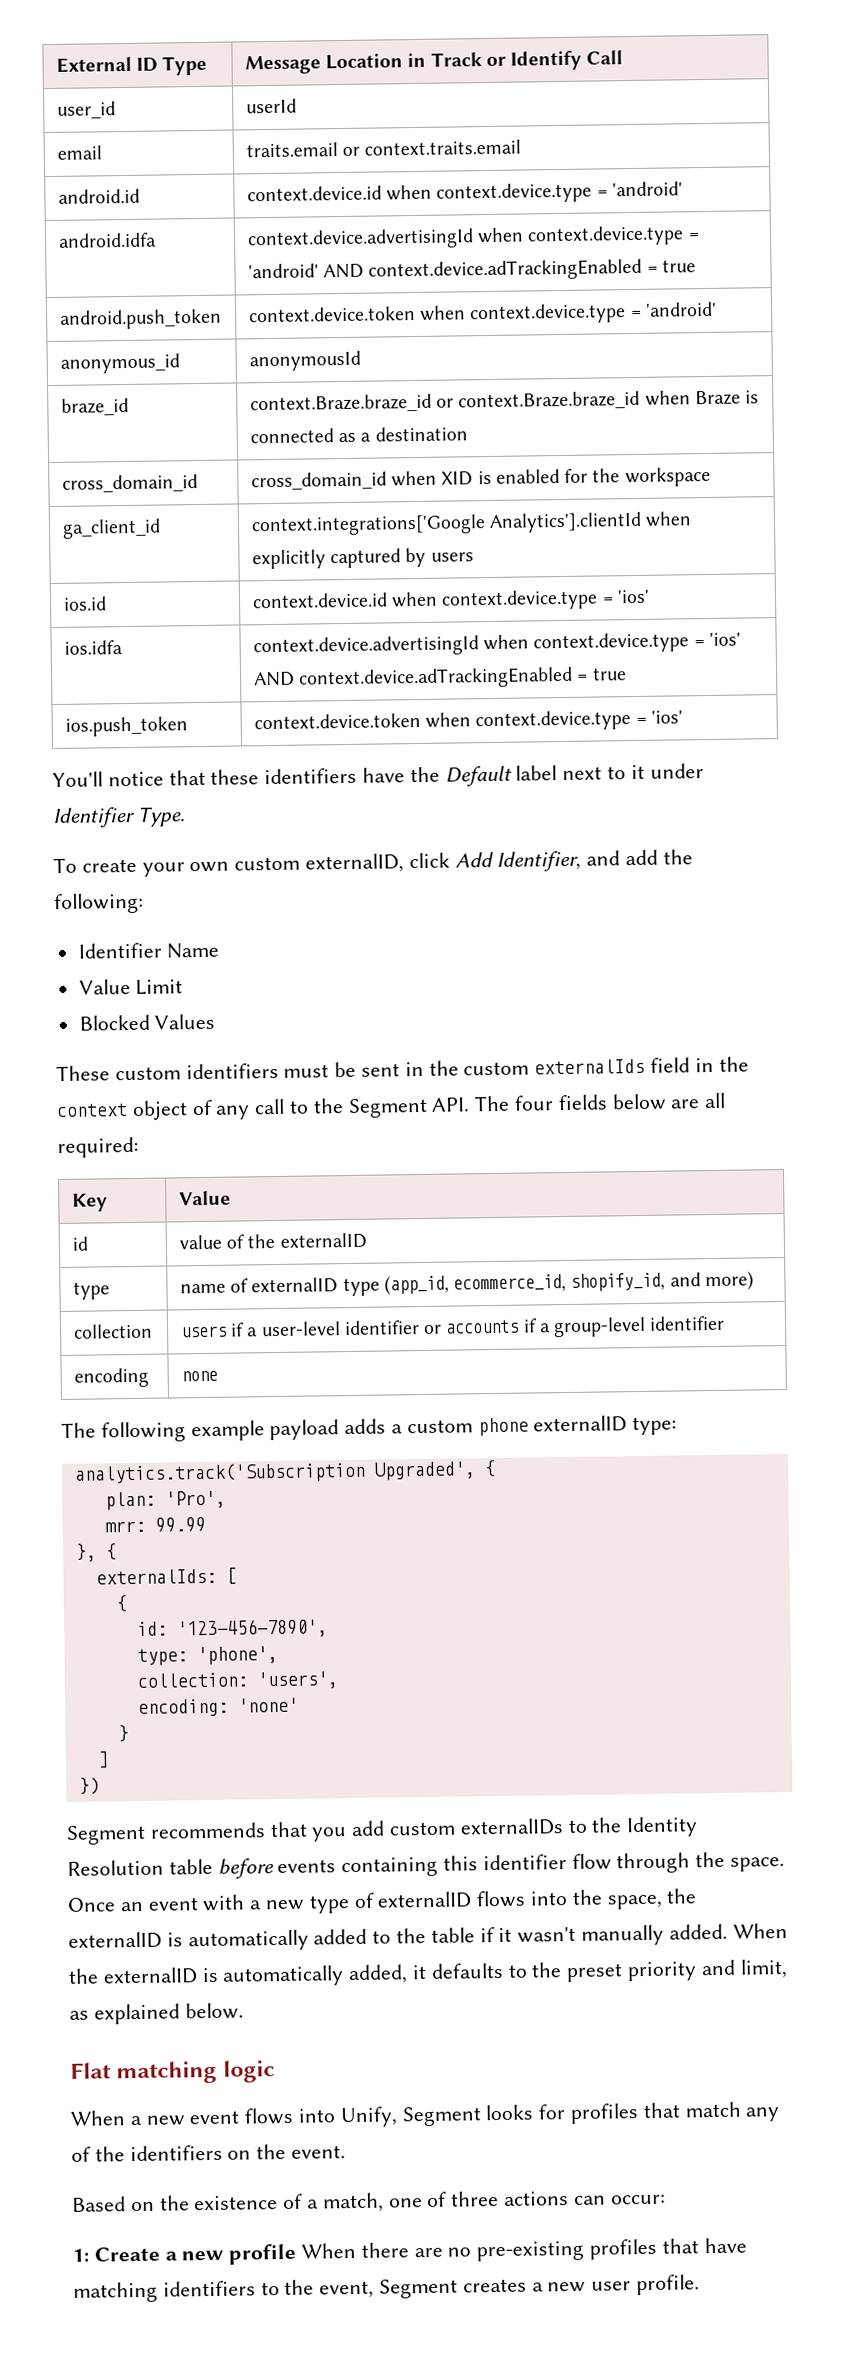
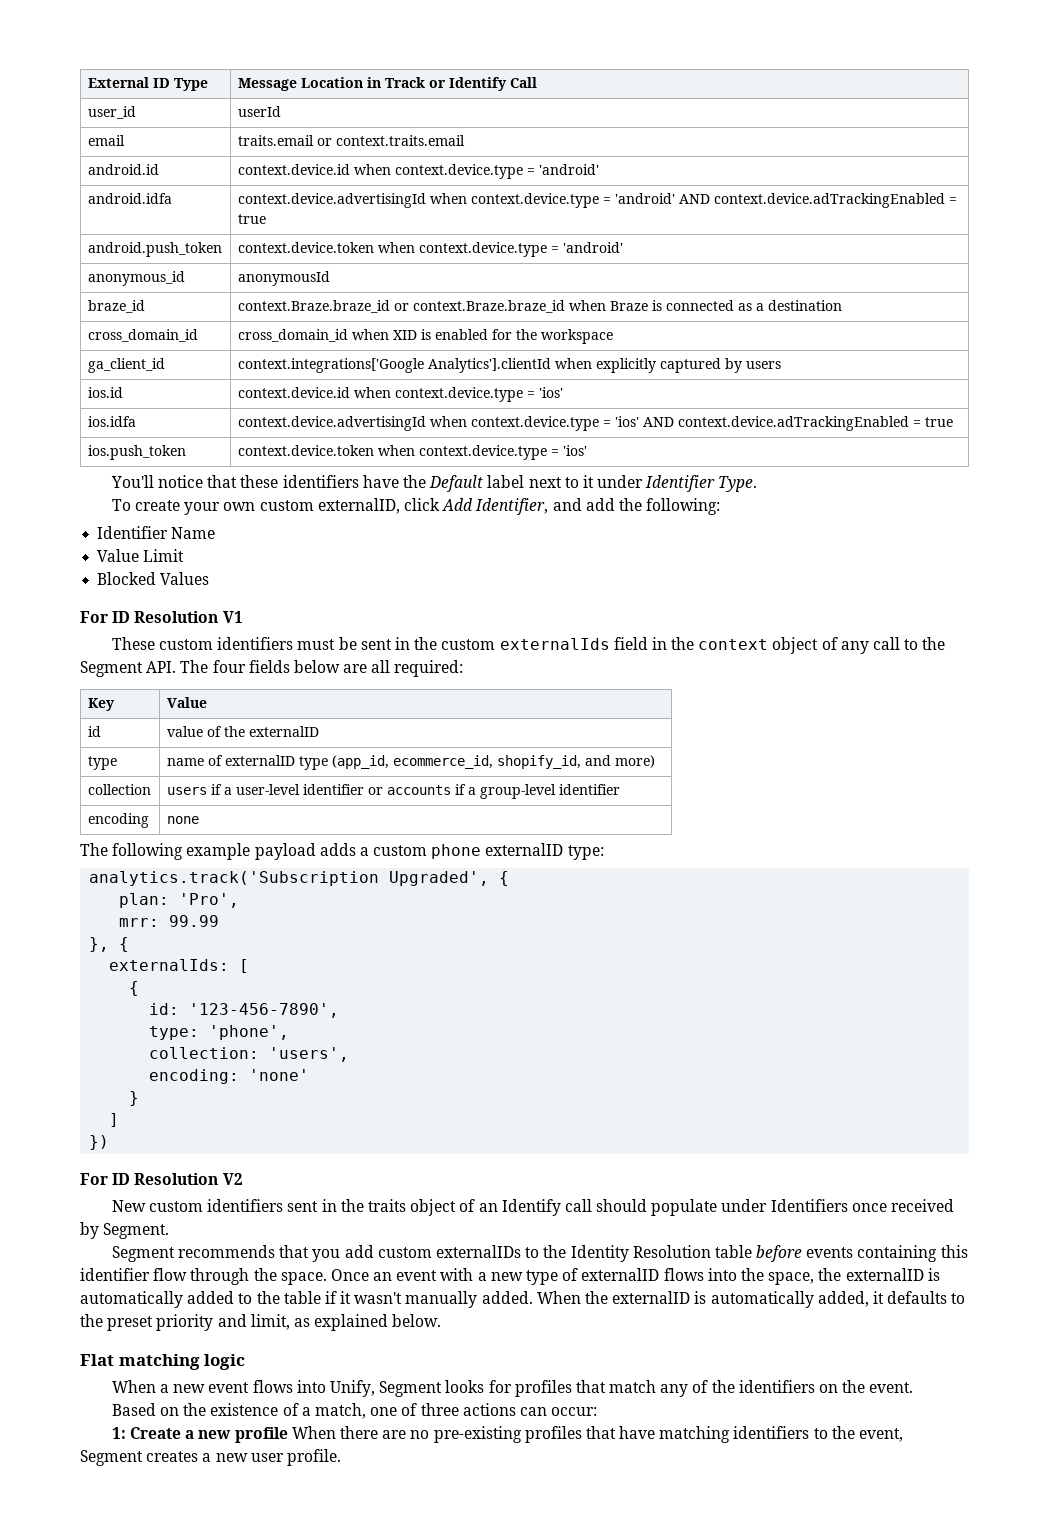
+ For ID Resolution V1
+ For ID Resolution V2
+ New custom identifiers sent in the traits object of an Identify call should populate under Identifiers once received by Segment.

